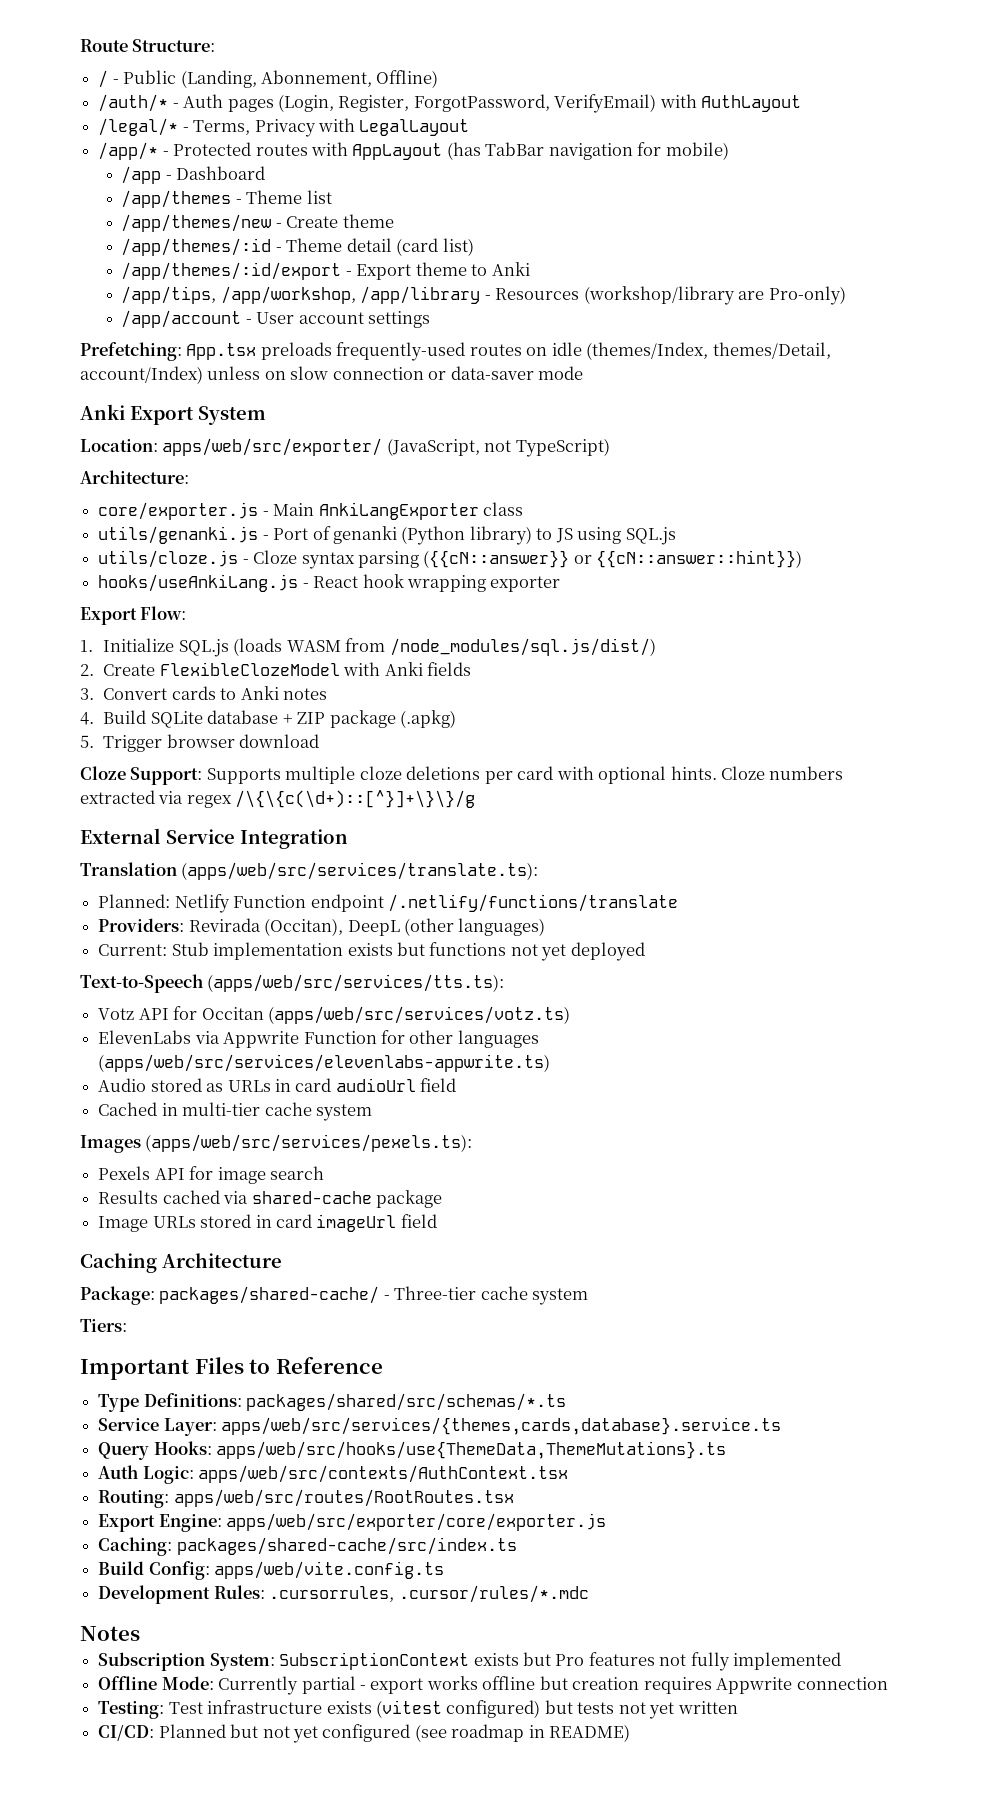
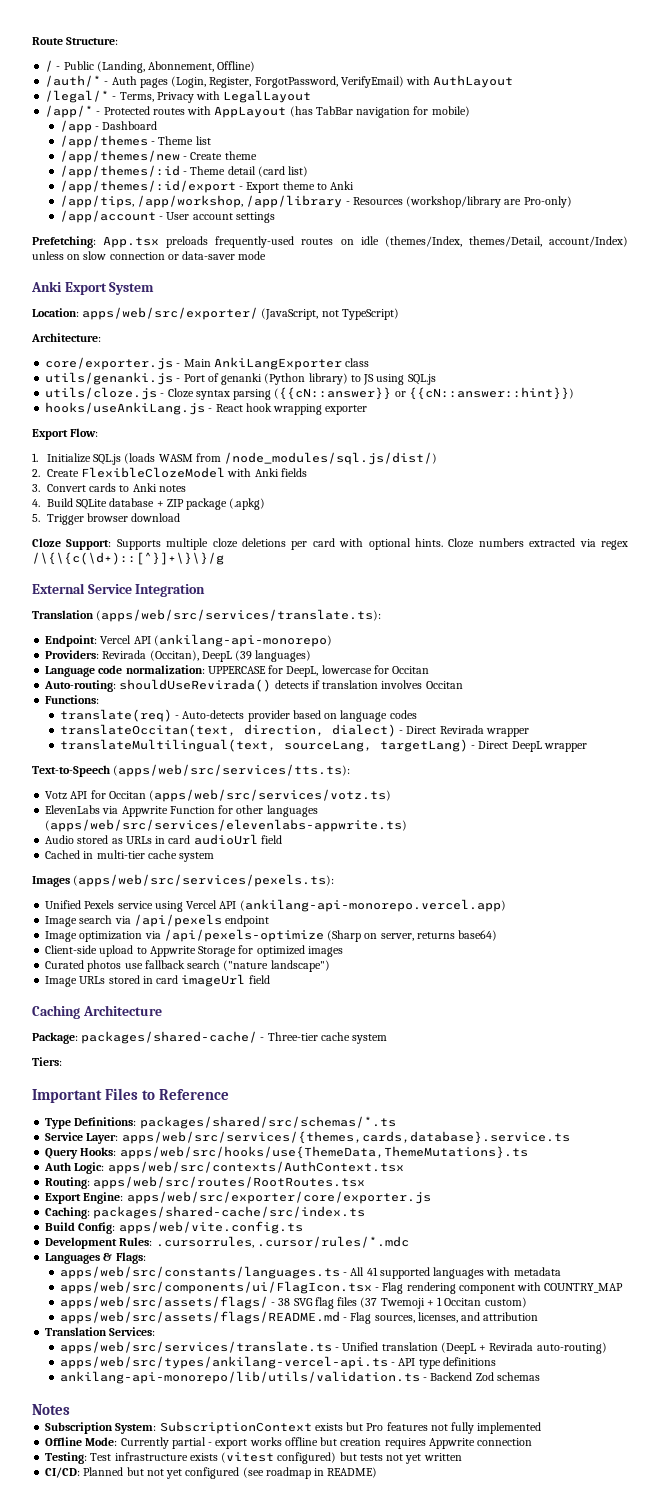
- Planned: Netlify Function endpoint /.netlify/functions/translate
+ Endpoint: Vercel API (ankilang-api-monorepo)
- Providers: Revirada (Occitan), DeepL (other languages)
+ Providers: Revirada (Occitan), DeepL (39 languages)
- Current: Stub implementation exists but functions not yet deployed
+ Language code normalization: UPPERCASE for DeepL, lowercase for Occitan
+ Auto-routing: shouldUseRevirada() detects if translation involves Occitan
+ Functions:
+ translate(req) - Auto-detects provider based on language codes
+ translateOccitan(text, direction, dialect) - Direct Revirada wrapper
+ translateMultilingual(text, sourceLang, targetLang) - Direct DeepL wrapper
- Pexels API for image search
- Results cached via shared-cache package
+ Unified Pexels service using Vercel API (ankilang-api-monorepo.vercel.app)
+ Image search via /api/pexels endpoint
+ Image optimization via /api/pexels-optimize (Sharp on server, returns base64)
+ Client-side upload to Appwrite Storage for optimized images
+ Curated photos use fallback search ("nature landscape")
+ Languages & Flags:
+ apps/web/src/constants/languages.ts - All 41 supported languages with metadata
+ apps/web/src/components/ui/FlagIcon.tsx - Flag rendering component with COUNTRY_MAP
+ apps/web/src/assets/flags/ - 38 SVG flag files (37 Twemoji + 1 Occitan custom)
+ apps/web/src/assets/flags/README.md - Flag sources, licenses, and attribution
+ Translation Services:
+ apps/web/src/services/translate.ts - Unified translation (DeepL + Revirada auto-routing)
+ apps/web/src/types/ankilang-vercel-api.ts - API type definitions
+ ankilang-api-monorepo/lib/utils/validation.ts - Backend Zod schemas

